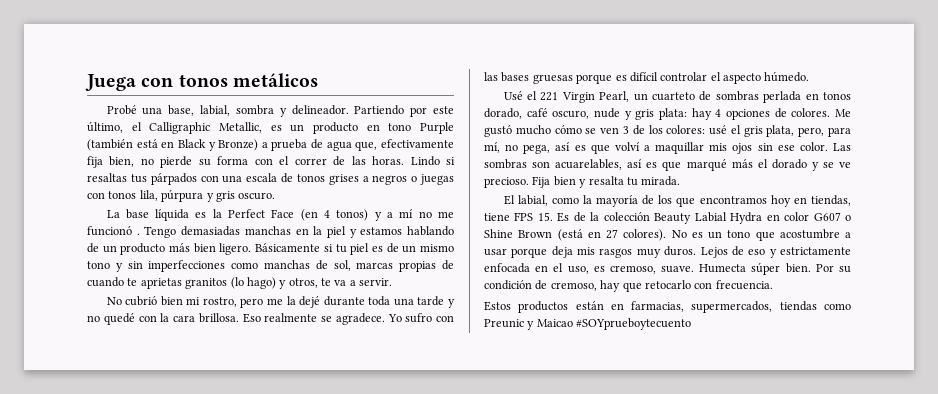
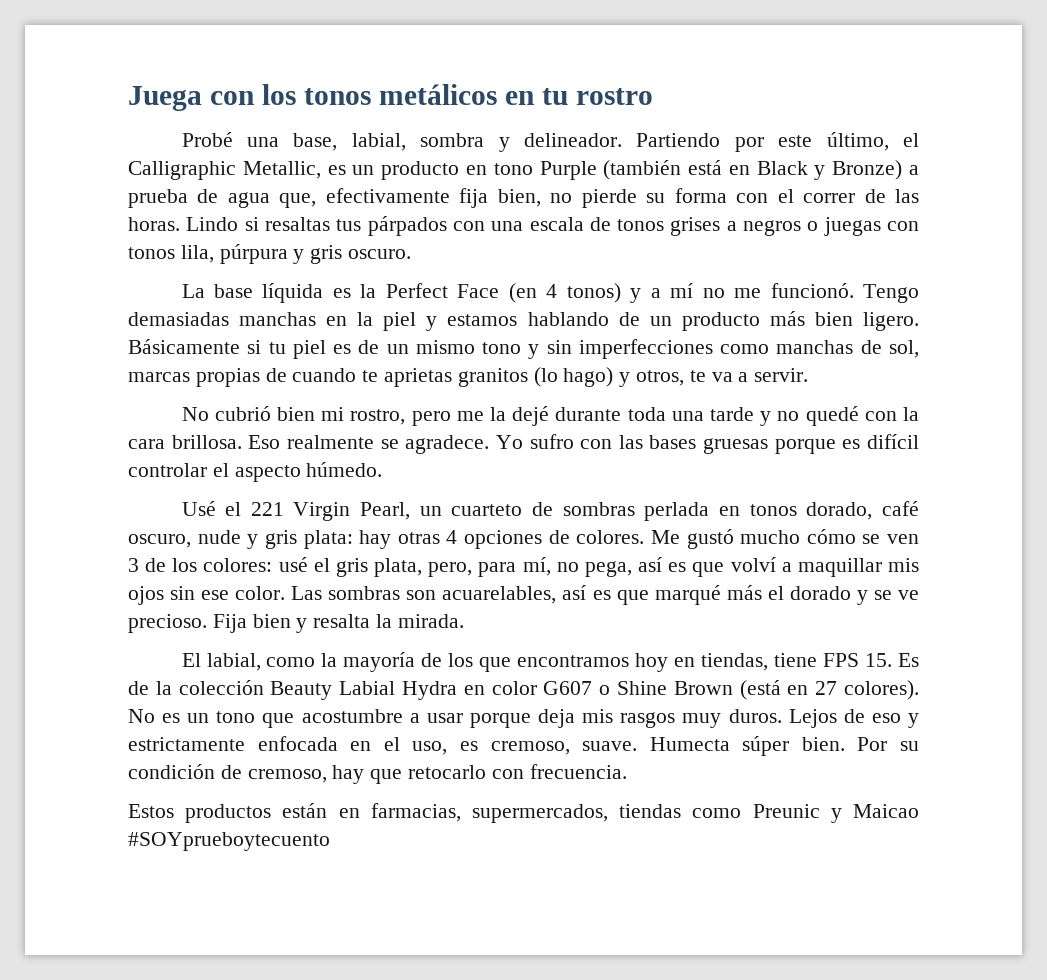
- Juega con tonos metálicos
+ Juega con los tonos metálicos en tu rostro
- La base líquida es la Perfect Face (en 4 tonos) y a mí no me funcionó .
+ La base líquida es la Perfect Face (en 4 tonos) y a mí no me funcionó.
- Usé el 221 Virgin Pearl, un cuarteto de sombras perlada en tonos dorado, café oscuro, nude y gris plata: hay 4 opciones de colores.
+ Usé el 221 Virgin Pearl, un cuarteto de sombras perlada en tonos dorado, café oscuro, nude y gris plata: hay otras 4 opciones de colores.
- Fija bien y resalta tu mirada.
+ Fija bien y resalta la mirada.

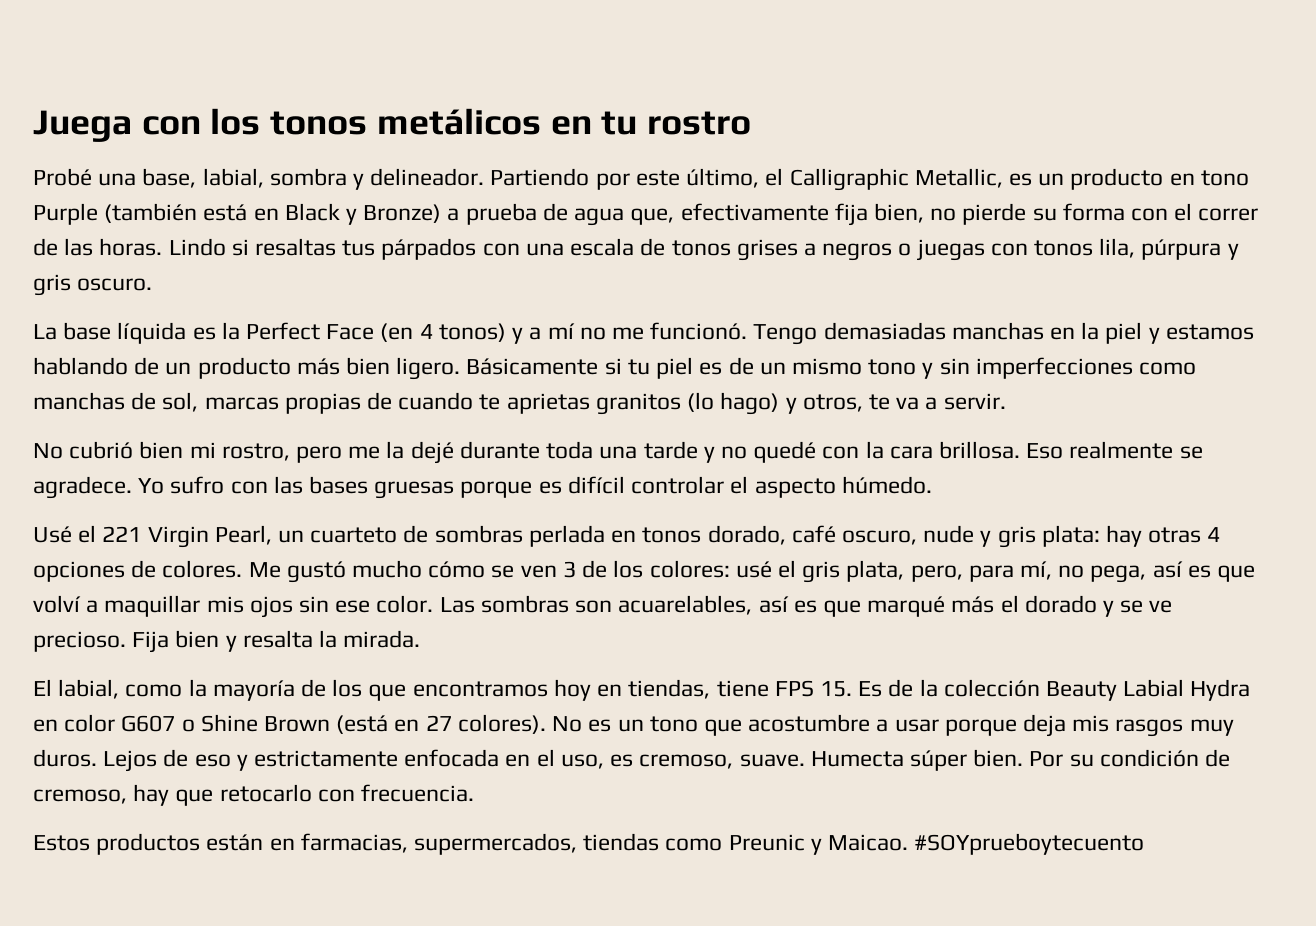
- Estos productos están en farmacias, supermercados, tiendas como Preunic y Maicao #SOYprueboytecuento
+ Estos productos están en farmacias, supermercados, tiendas como Preunic y Maicao. #SOYprueboytecuento

